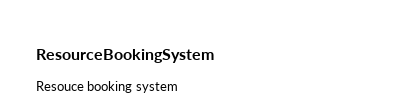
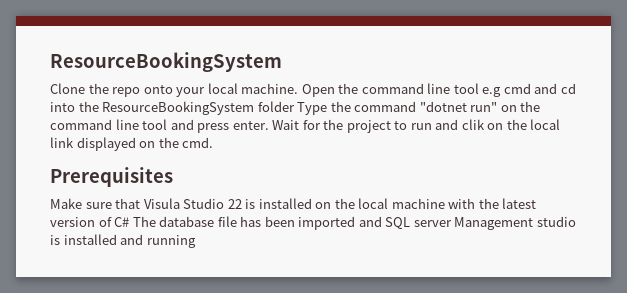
- Resouce booking system
+ Clone the repo onto your local machine. Open the command line tool e.g cmd and cd into the ResourceBookingSystem folder Type the command "dotnet run" on the command line tool and press enter. Wait for the project to run and clik on the local link displayed on the cmd.
+ Prerequisites
+ Make sure that Visula Studio 22 is installed on the local machine with the latest version of C# The database file has been imported and SQL server Management studio is installed and running

